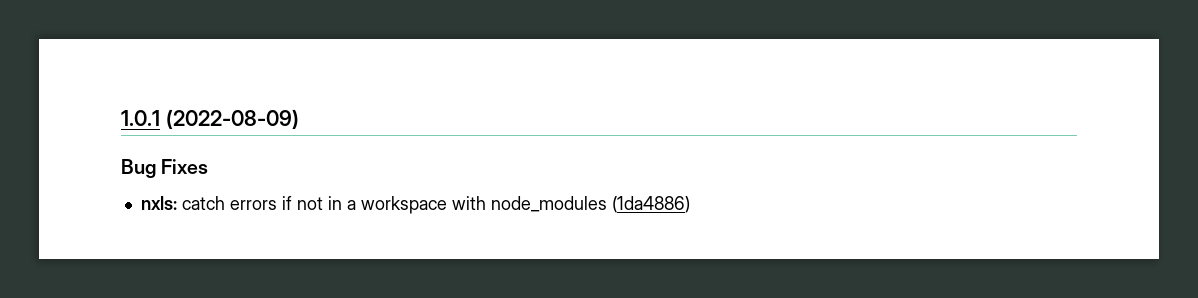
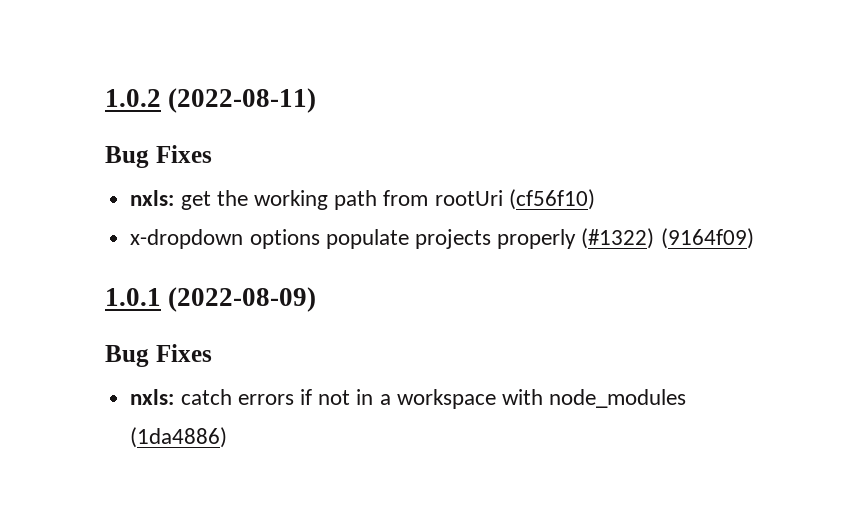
+ 1.0.2 (2022-08-11)
+ Bug Fixes
+ nxls: get the working path from rootUri (cf56f10)
+ x-dropdown options populate projects properly (#1322) (9164f09)

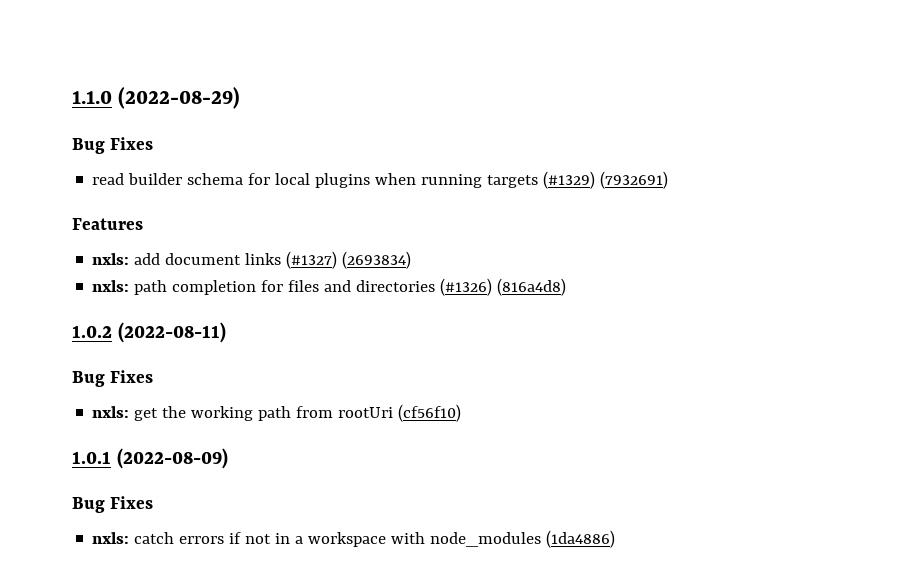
+ 1.1.0 (2022-08-29)
+ Bug Fixes
+ read builder schema for local plugins when running targets (#1329) (7932691)
+ Features
+ nxls: add document links (#1327) (2693834)
+ nxls: path completion for files and directories (#1326) (816a4d8)
- x-dropdown options populate projects properly (#1322) (9164f09)

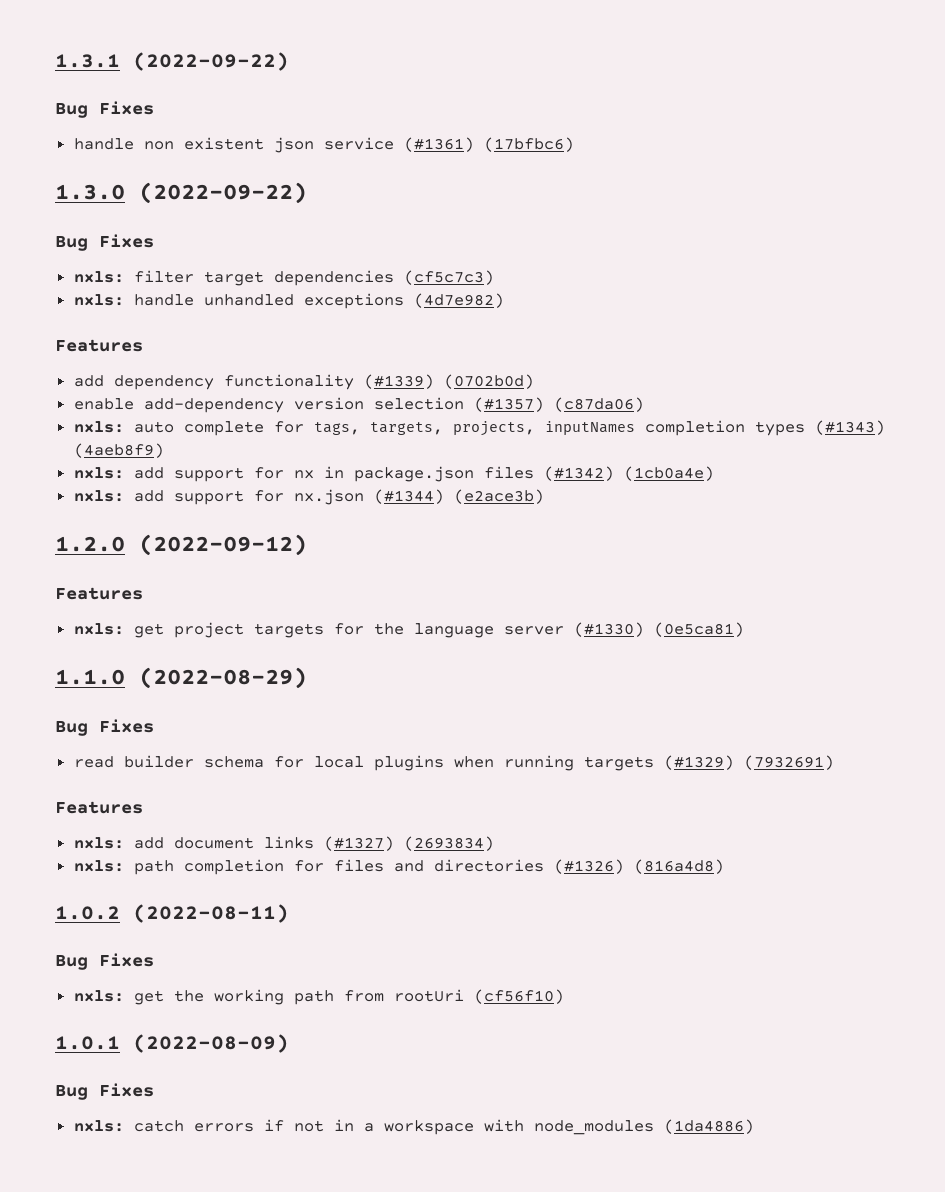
+ 1.3.1 (2022-09-22)
+ Bug Fixes
+ handle non existent json service (#1361) (17bfbc6)
+ 1.3.0 (2022-09-22)
+ Bug Fixes
+ nxls: filter target dependencies (cf5c7c3)
+ nxls: handle unhandled exceptions (4d7e982)
+ Features
+ add dependency functionality (#1339) (0702b0d)
+ enable add-dependency version selection (#1357) (c87da06)
+ nxls: auto complete for tags, targets, projects, inputNames completion types (#1343) (4aeb8f9)
+ nxls: add support for nx in package.json files (#1342) (1cb0a4e)
+ nxls: add support for nx.json (#1344) (e2ace3b)
+ 1.2.0 (2022-09-12)
+ Features
+ nxls: get project targets for the language server (#1330) (0e5ca81)

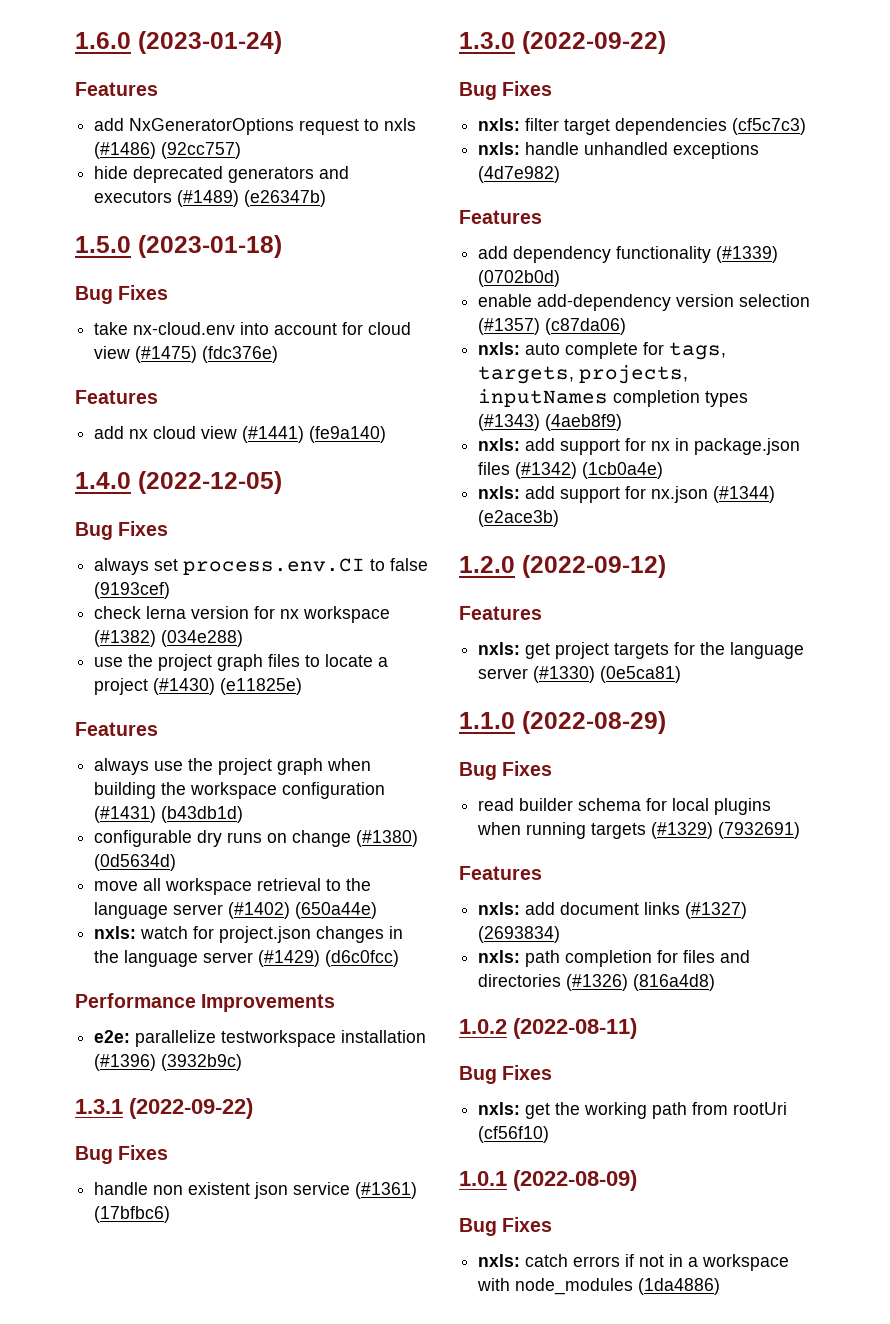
+ 1.6.0 (2023-01-24)
+ Features
+ add NxGeneratorOptions request to nxls (#1486) (92cc757)
+ hide deprecated generators and executors (#1489) (e26347b)
+ 1.5.0 (2023-01-18)
+ Bug Fixes
+ take nx-cloud.env into account for cloud view (#1475) (fdc376e)
+ Features
+ add nx cloud view (#1441) (fe9a140)
+ 1.4.0 (2022-12-05)
+ Bug Fixes
+ always set process.env.CI to false (9193cef)
+ check lerna version for nx workspace (#1382) (034e288)
+ use the project graph files to locate a project (#1430) (e11825e)
+ Features
+ always use the project graph when building the workspace configuration (#1431) (b43db1d)
+ configurable dry runs on change (#1380) (0d5634d)
+ move all workspace retrieval to the language server (#1402) (650a44e)
+ nxls: watch for project.json changes in the language server (#1429) (d6c0fcc)
+ Performance Improvements
+ e2e: parallelize testworkspace installation (#1396) (3932b9c)

